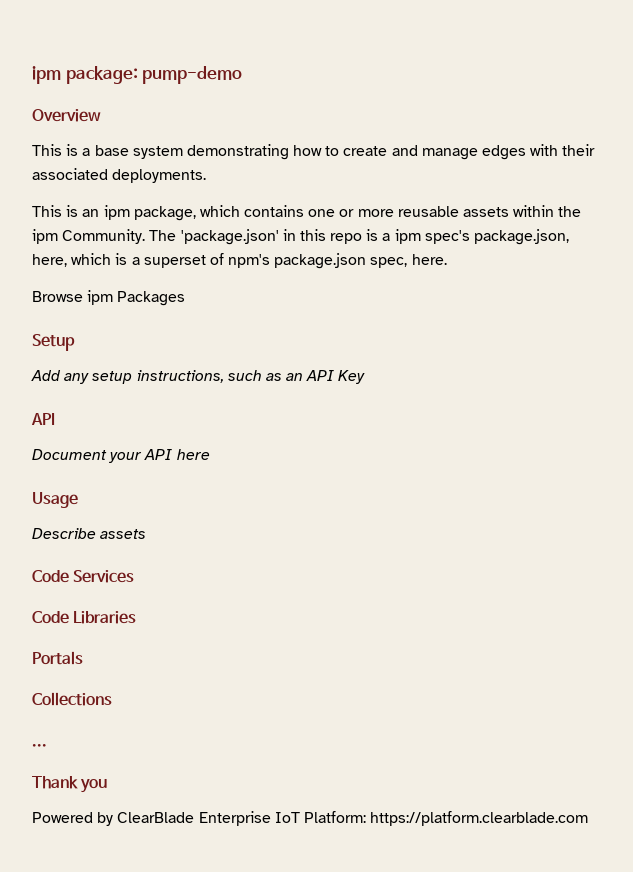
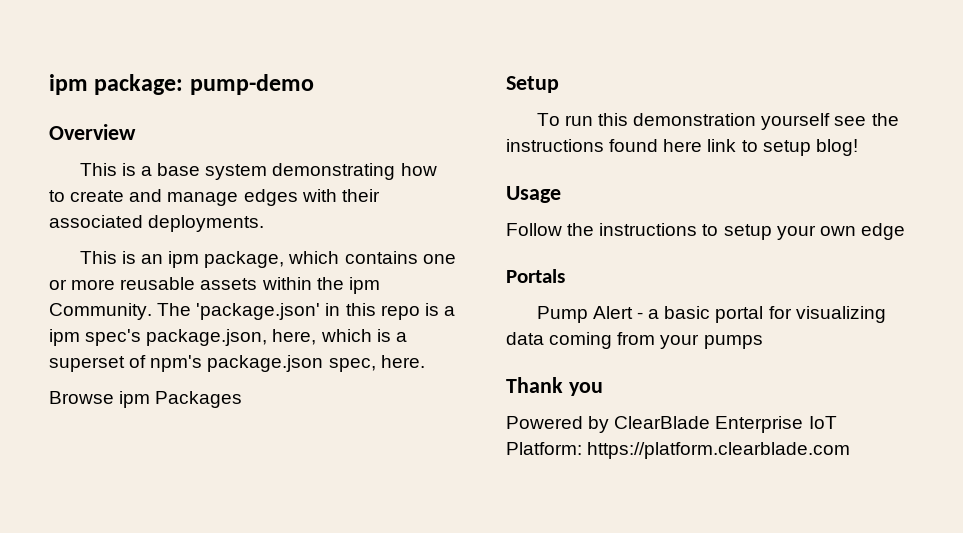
- Add any setup instructions, such as an API Key
- API
- Document your API here
+ To run this demonstration yourself see the instructions found here link to setup blog!
  Usage
- Describe assets
- Code Services
- Code Libraries
+ Follow the instructions to setup your own edge
  Portals
- Collections
- ...
+ Pump Alert - a basic portal for visualizing data coming from your pumps

